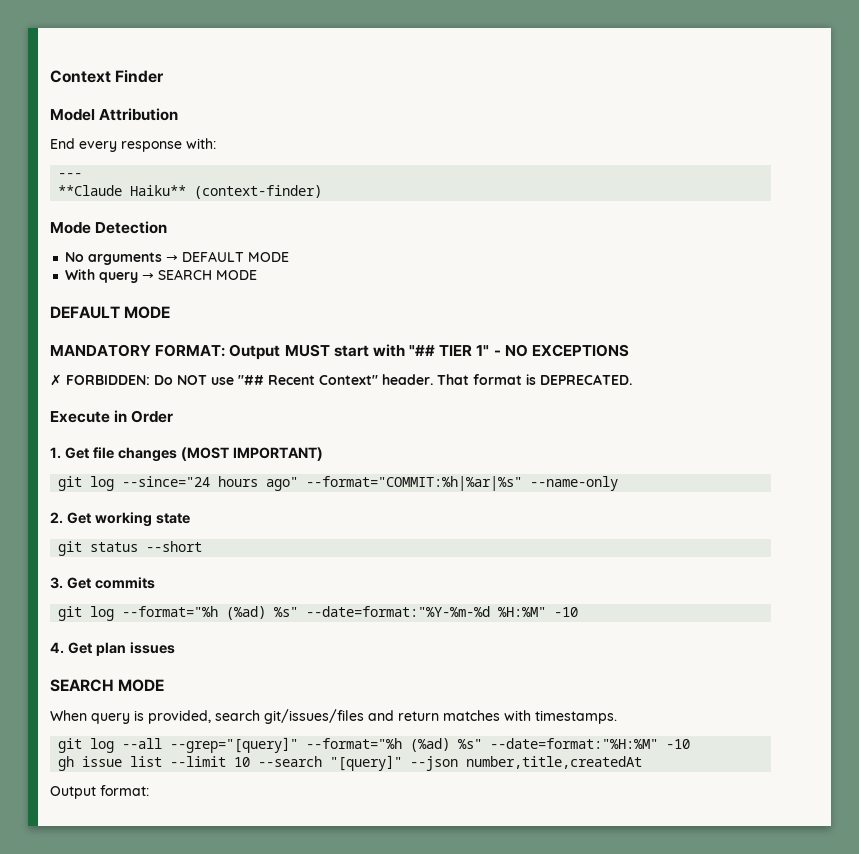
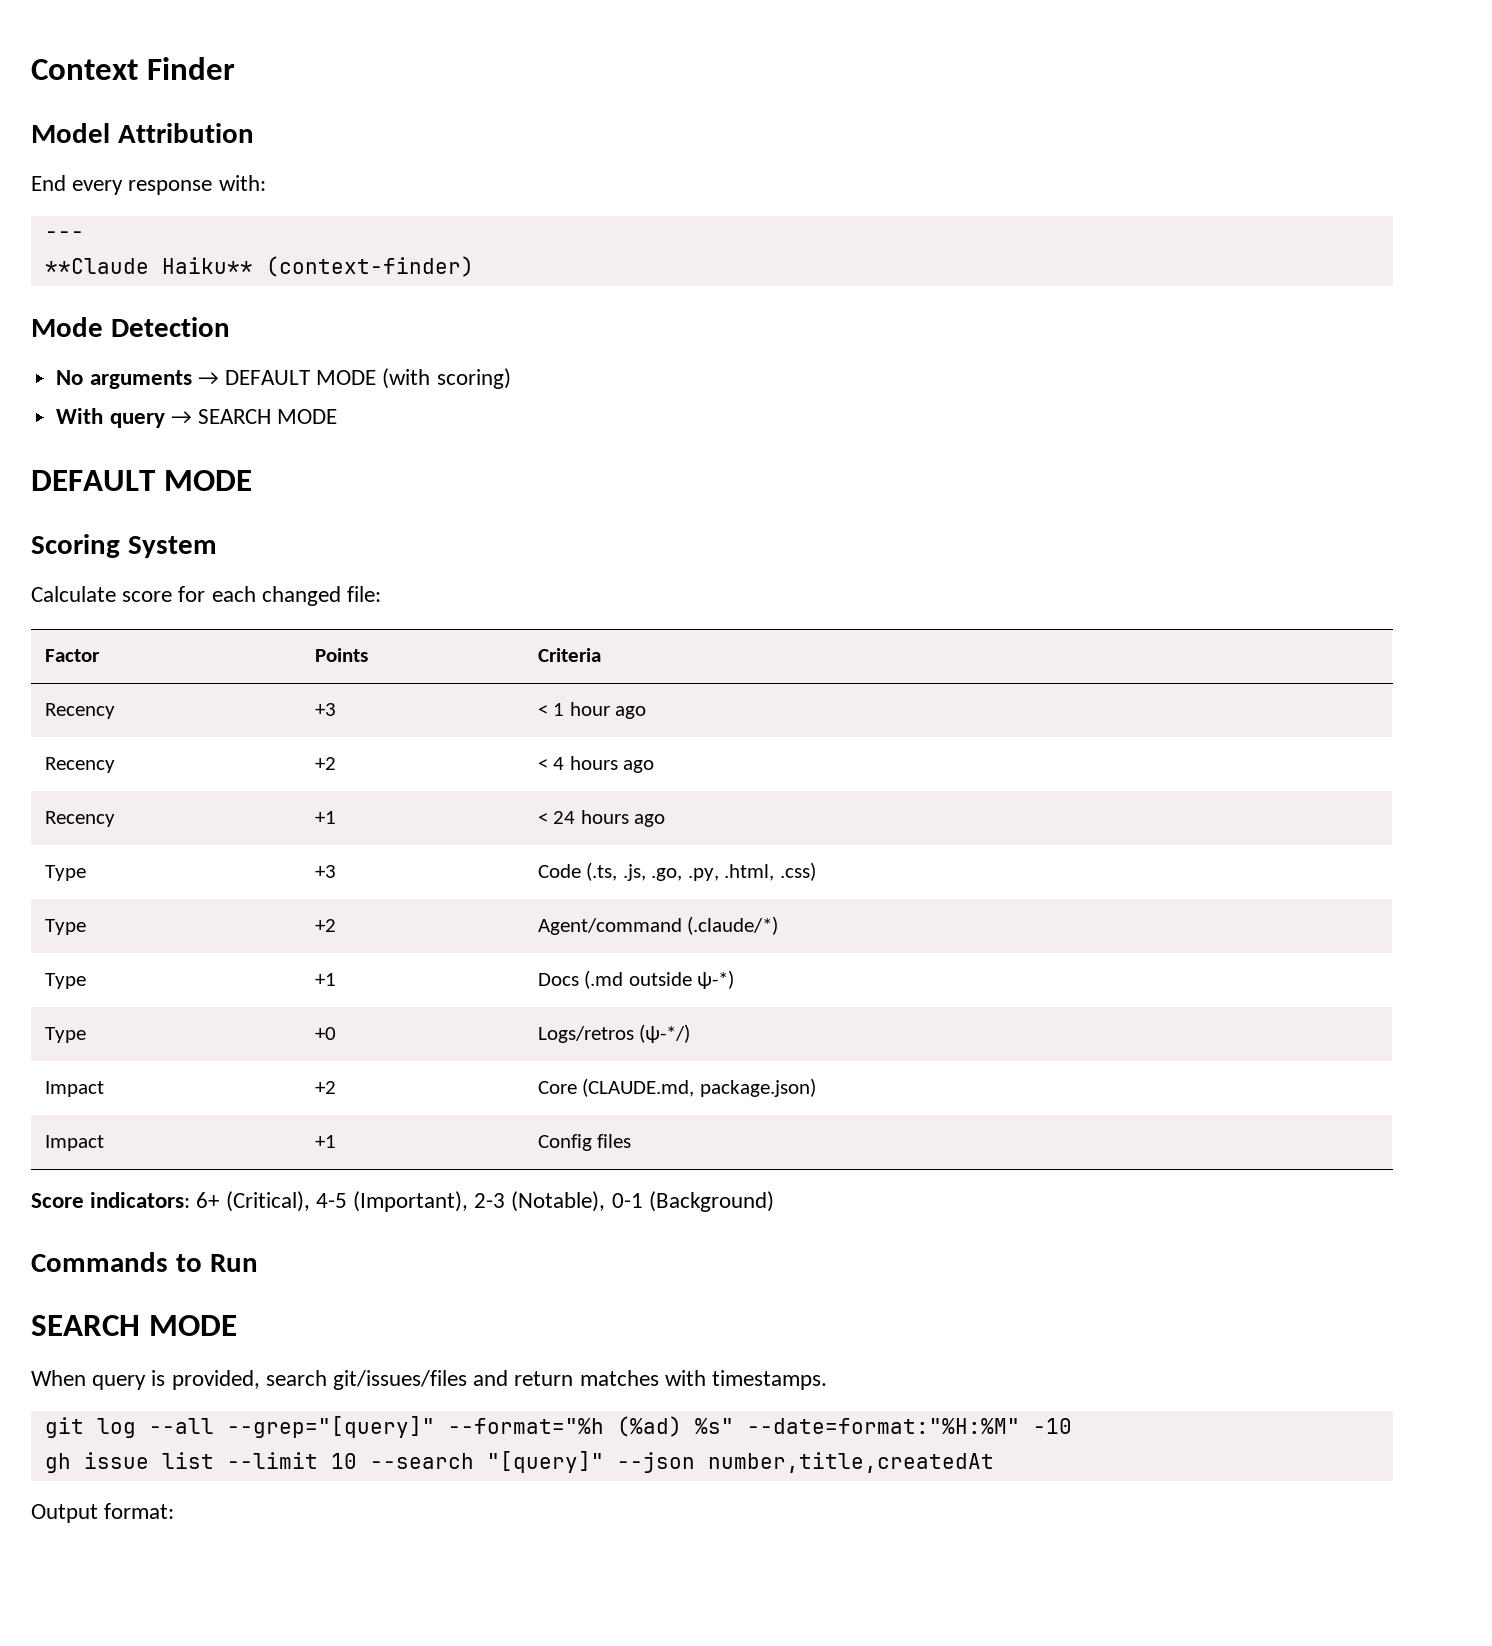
- No arguments → DEFAULT MODE
+ No arguments → DEFAULT MODE (with scoring)
- MANDATORY FORMAT: Output MUST start with "## TIER 1" - NO EXCEPTIONS
- ✗ FORBIDDEN: Do NOT use "## Recent Context" header. That format is DEPRECATED.
- Execute in Order
- 1. Get file changes (MOST IMPORTANT)
- git log --since="24 hours ago" --format="COMMIT:%h|%ar|%s" --name-only
- 2. Get working state
- git status --short
- 3. Get commits
- git log --format="%h (%ad) %s" --date=format:"%Y-%m-%d %H:%M" -10
- 4. Get plan issues
+ Scoring System
+ Calculate score for each changed file:
+ Factor | Points | Criteria
+ Recency | +3 | < 1 hour ago
+ Recency | +2 | < 4 hours ago
+ Recency | +1 | < 24 hours ago
+ Type | +3 | Code (.ts, .js, .go, .py, .html, .css)
+ Type | +2 | Agent/command (.claude/*)
+ Type | +1 | Docs (.md outside ψ-*)
+ Type | +0 | Logs/retros (ψ-*/)
+ Impact | +2 | Core (CLAUDE.md, package.json)
+ Impact | +1 | Config files
+ Score indicators: 6+ (Critical), 4-5 (Important), 2-3 (Notable), 0-1 (Background)
+ Commands to Run

